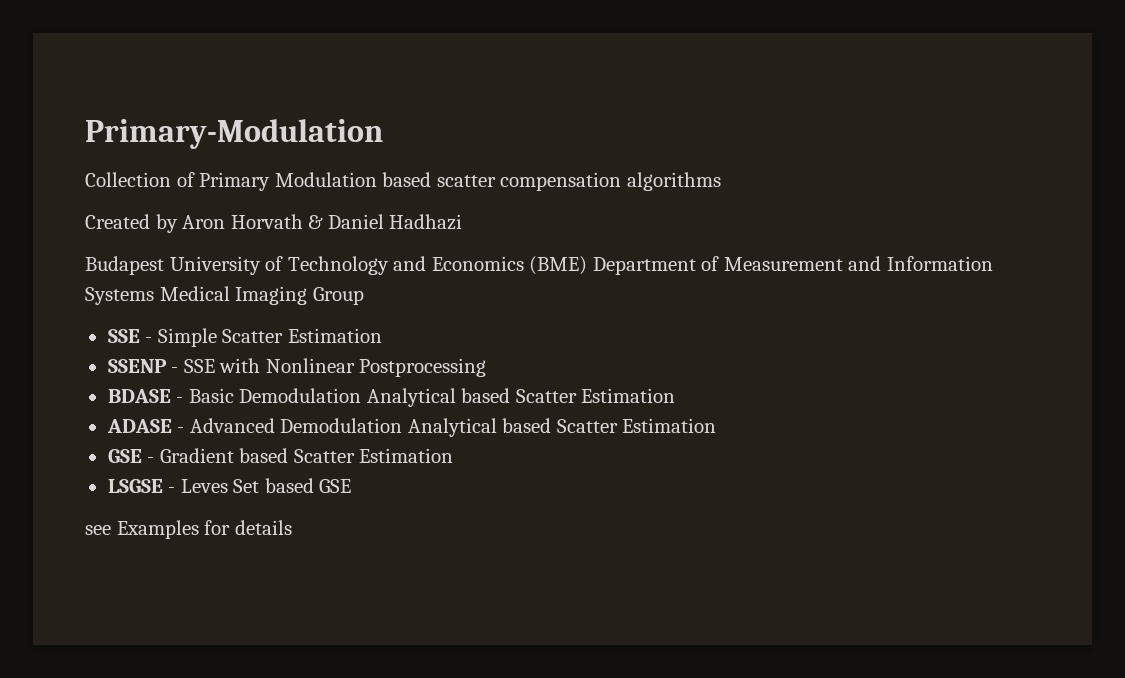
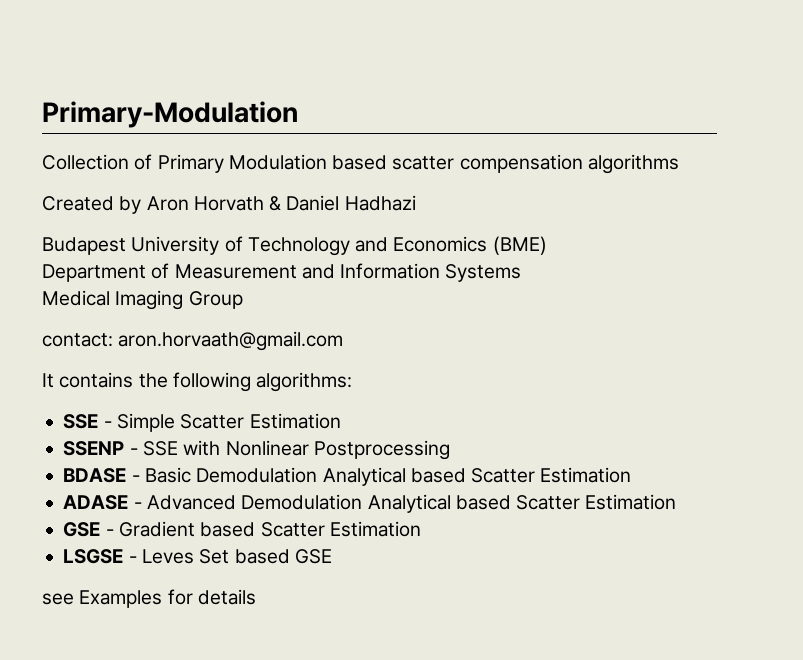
- Budapest University of Technology and Economics (BME) Department of Measurement and Information Systems Medical Imaging Group
+ Budapest University of Technology and Economics (BME)
+ Department of Measurement and Information Systems
+ Medical Imaging Group
+ contact: aron.horvaath@gmail.com
+ It contains the following algorithms:

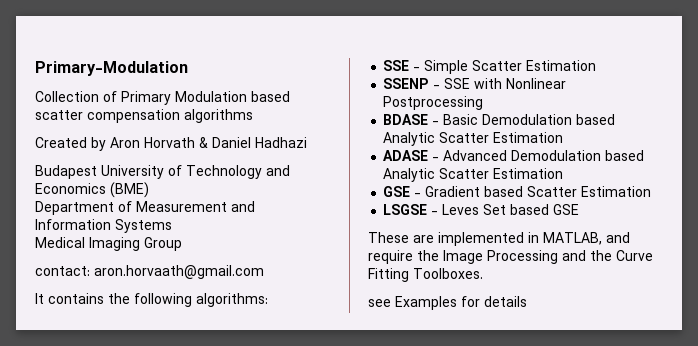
- BDASE - Basic Demodulation Analytical based Scatter Estimation
+ BDASE - Basic Demodulation based Analytic Scatter Estimation
- ADASE - Advanced Demodulation Analytical based Scatter Estimation
+ ADASE - Advanced Demodulation based Analytic Scatter Estimation
+ These are implemented in MATLAB, and require the Image Processing and the Curve Fitting Toolboxes.

